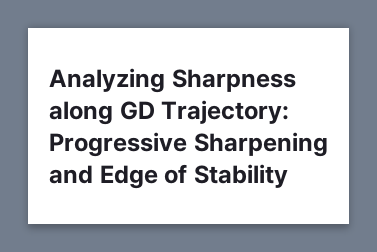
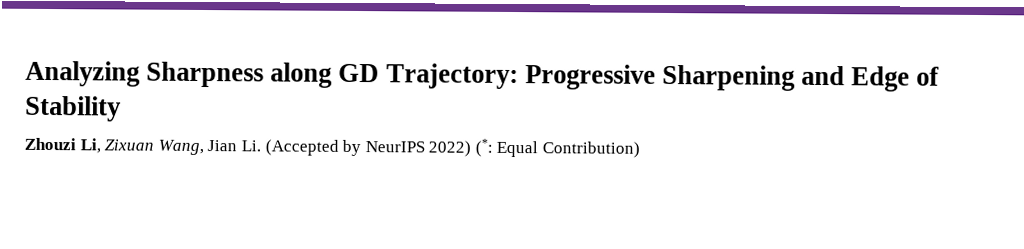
+ Zhouzi Li, Zixuan Wang, Jian Li. (Accepted by NeurIPS 2022) (*: Equal Contribution)

